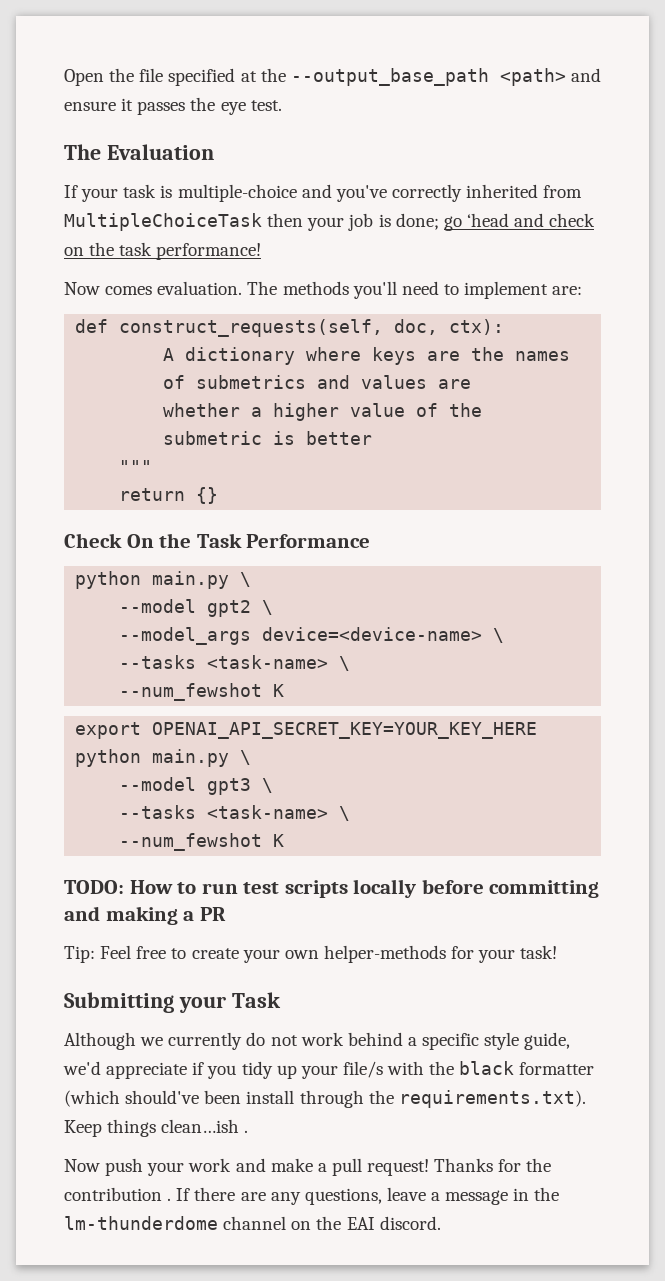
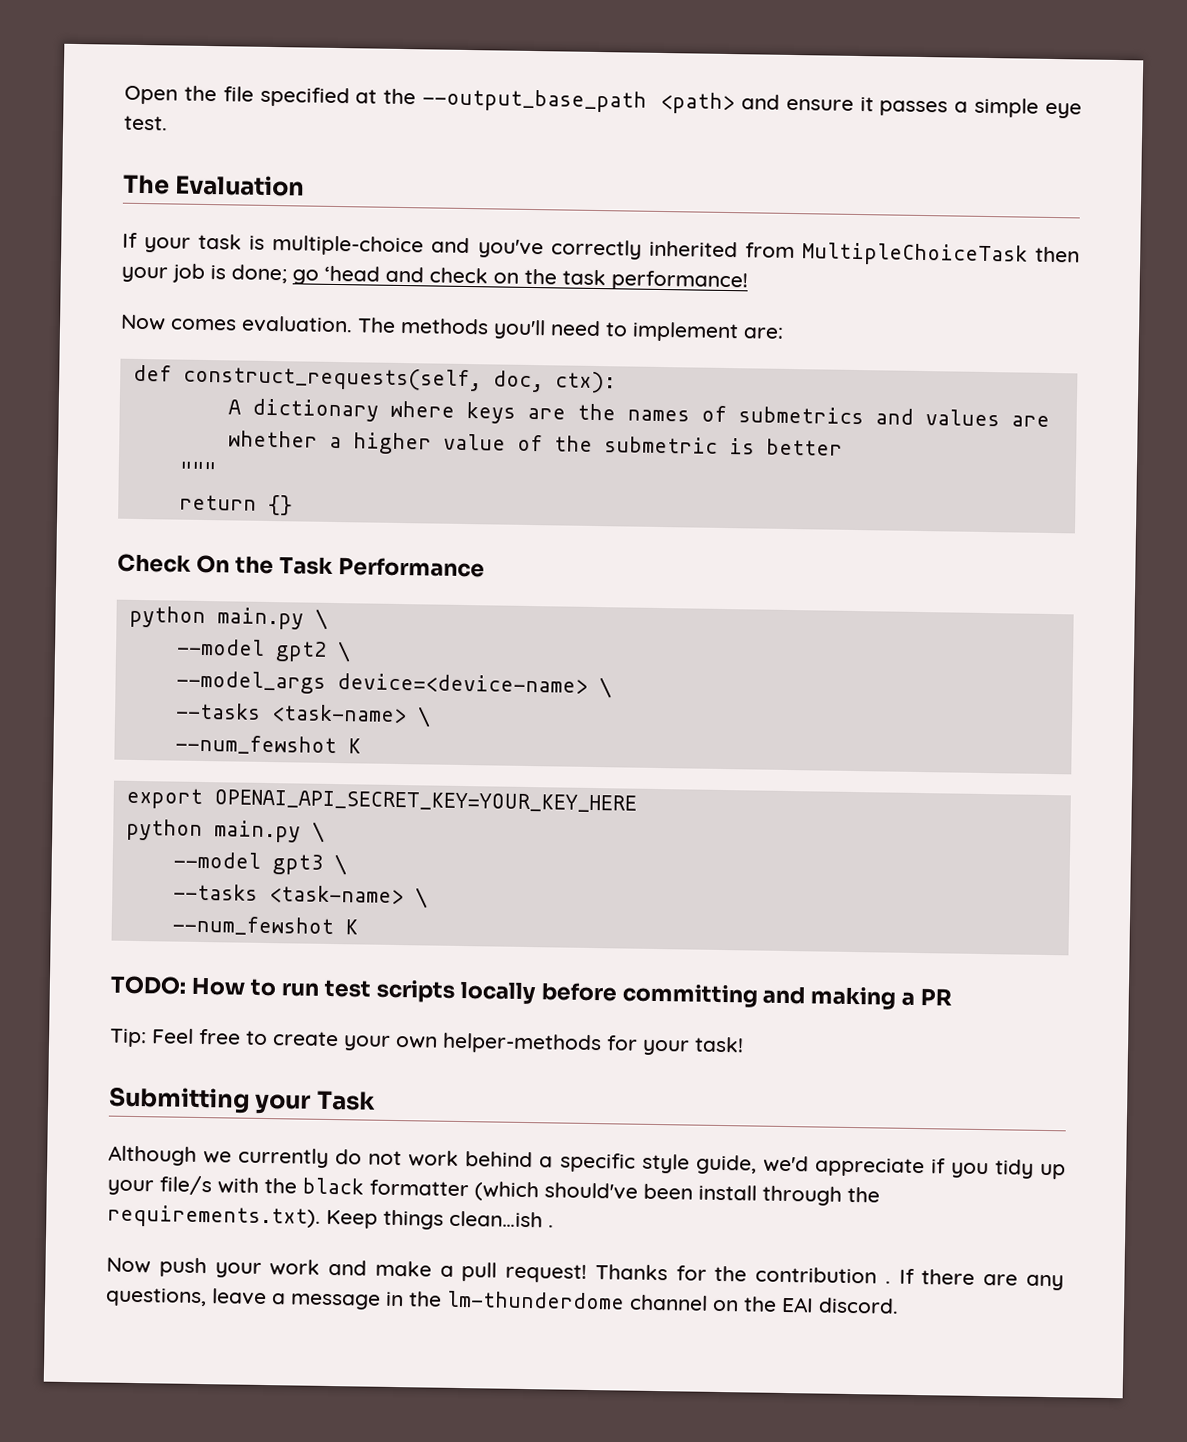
- Open the file specified at the --output_base_path <path> and ensure it passes the eye test.
+ Open the file specified at the --output_base_path <path> and ensure it passes a simple eye test.

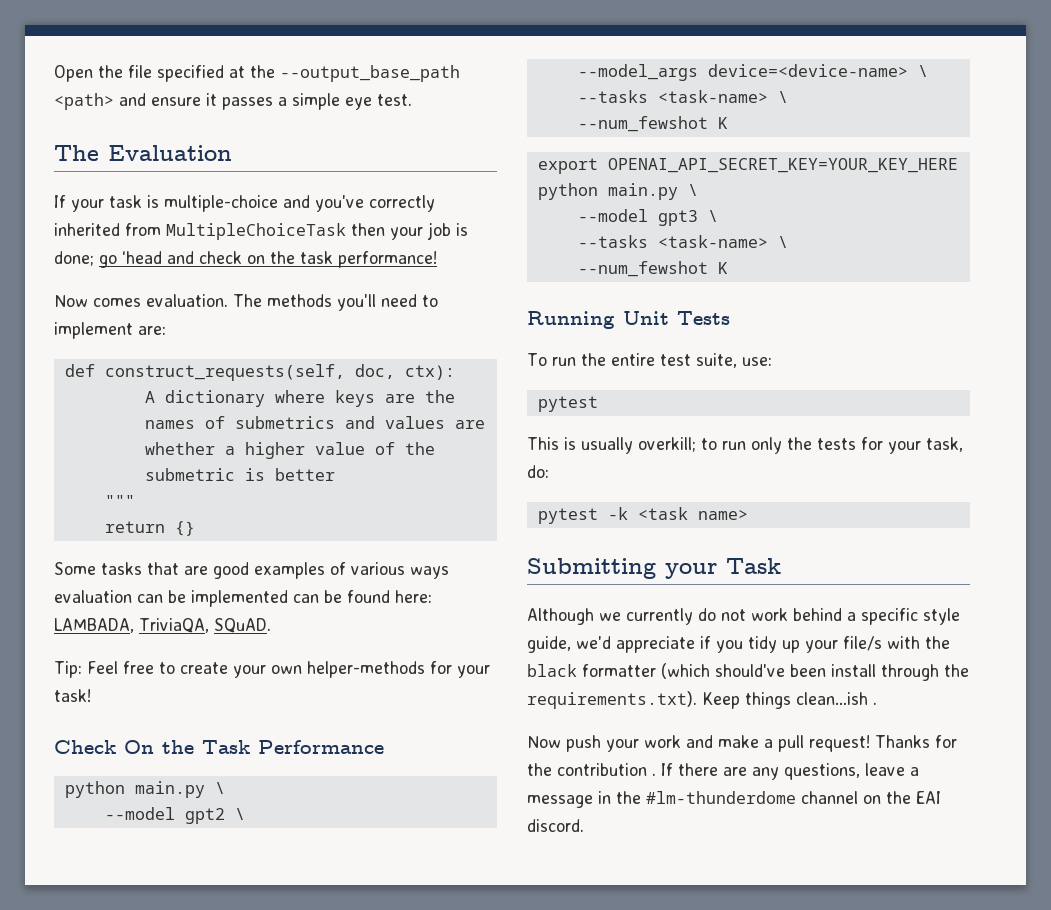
+ Some tasks that are good examples of various ways evaluation can be implemented can be found here: LAMBADA, TriviaQA, SQuAD.
+ Tip: Feel free to create your own helper-methods for your task!
- TODO: How to run test scripts locally before committing and making a PR
- Tip: Feel free to create your own helper-methods for your task!
+ Running Unit Tests
+ To run the entire test suite, use:
+ pytest
+ This is usually overkill; to run only the tests for your task, do:
+ pytest -k <task name>
- If there are any questions, leave a message in the lm-thunderdome channel on the EAI discord.
+ If there are any questions, leave a message in the #lm-thunderdome channel on the EAI discord.

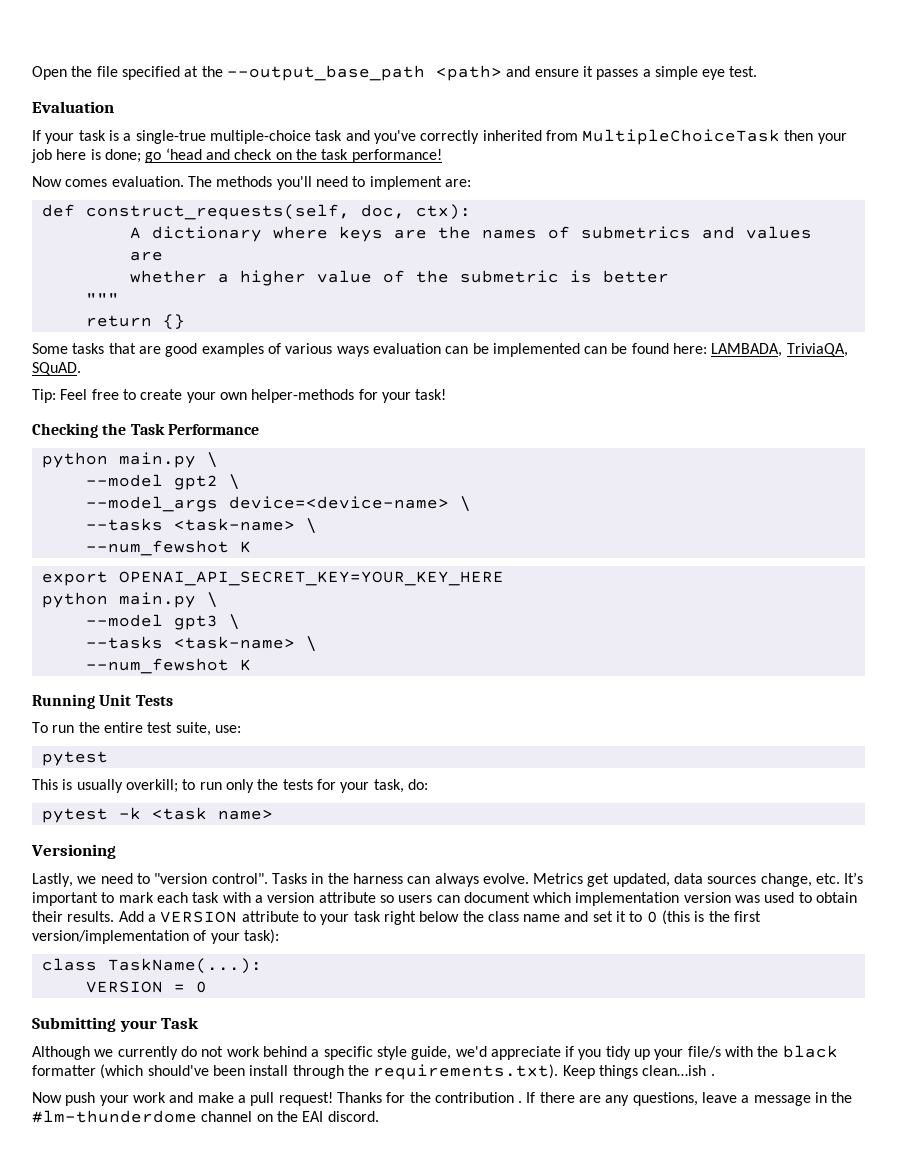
- The Evaluation
+ Evaluation
- If your task is multiple-choice and you've correctly inherited from MultipleChoiceTask then your job is done; go ‘head and check on the task performance!
+ If your task is a single-true multiple-choice task and you've correctly inherited from MultipleChoiceTask then your job here is done; go ‘head and check on the task performance!
- Check On the Task Performance
+ Checking the Task Performance
+ Versioning
+ Lastly, we need to "version control". Tasks in the harness can always evolve. Metrics get updated, data sources change, etc. It’s important to mark each task with a version attribute so users can document which implementation version was used to obtain their results. Add a VERSION attribute to your task right below the class name and set it to 0 (this is the first version/implementation of your task):
+ class TaskName(...):
+ VERSION = 0

